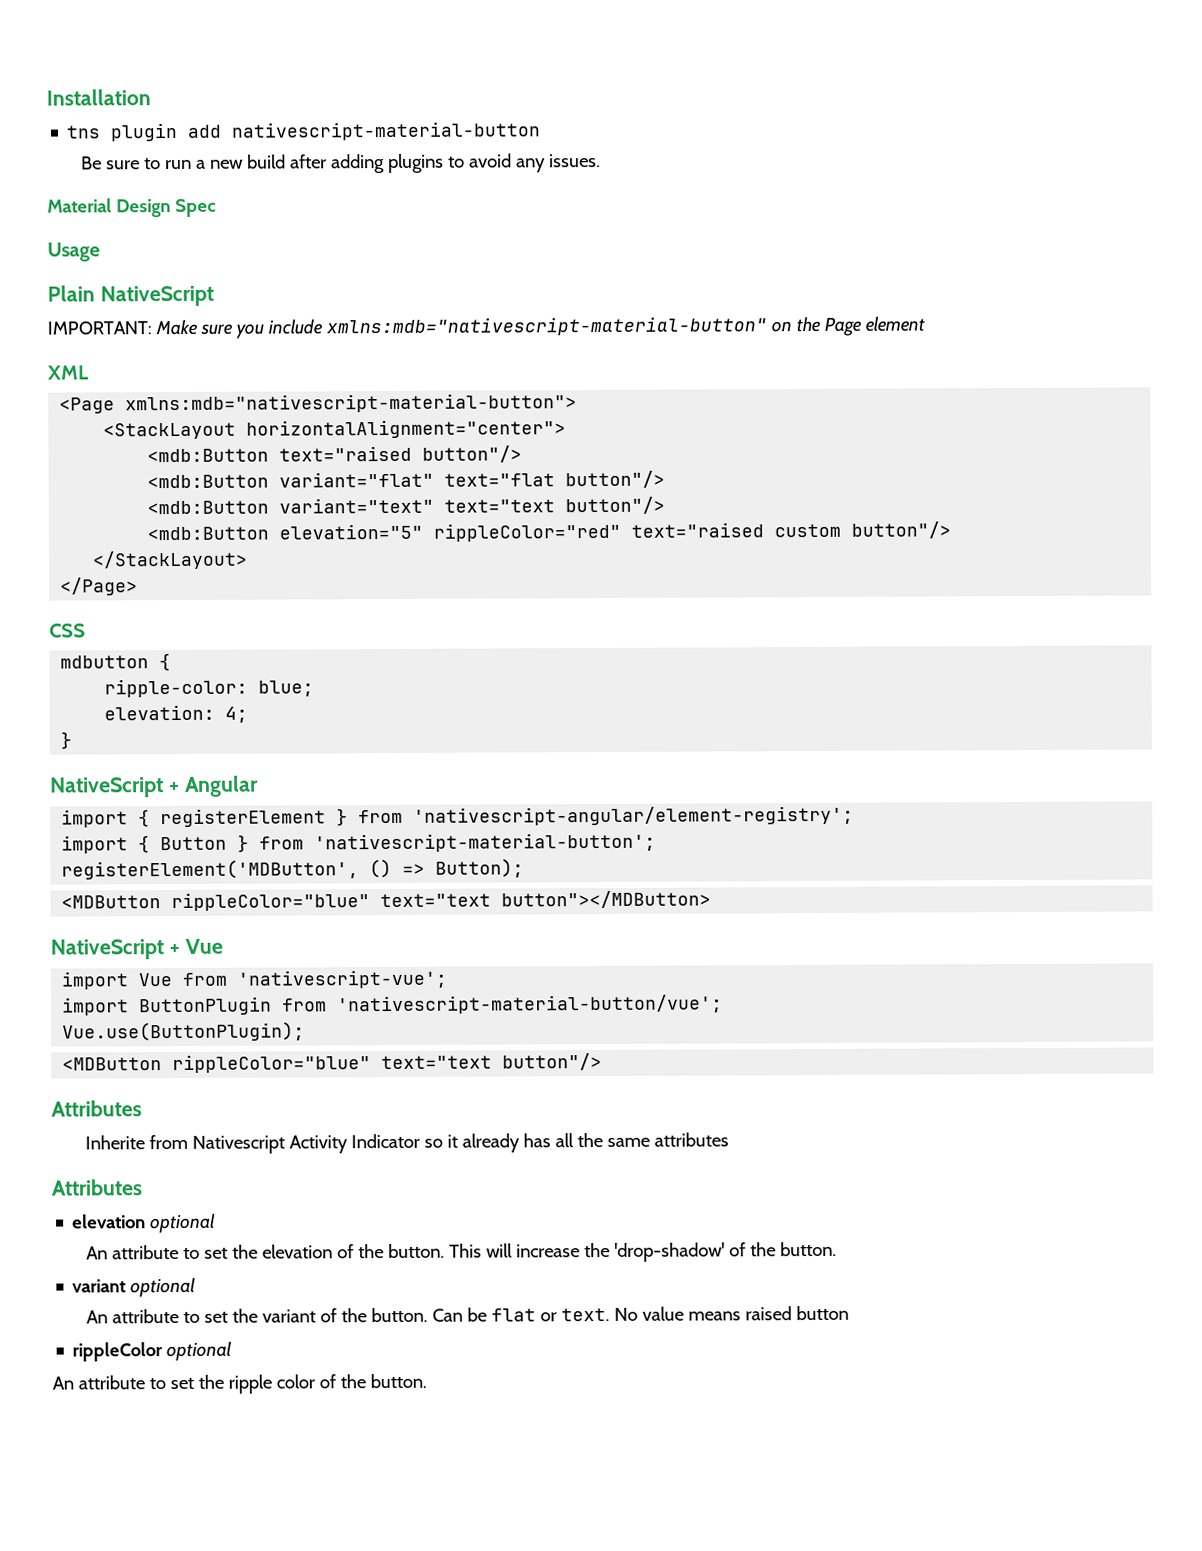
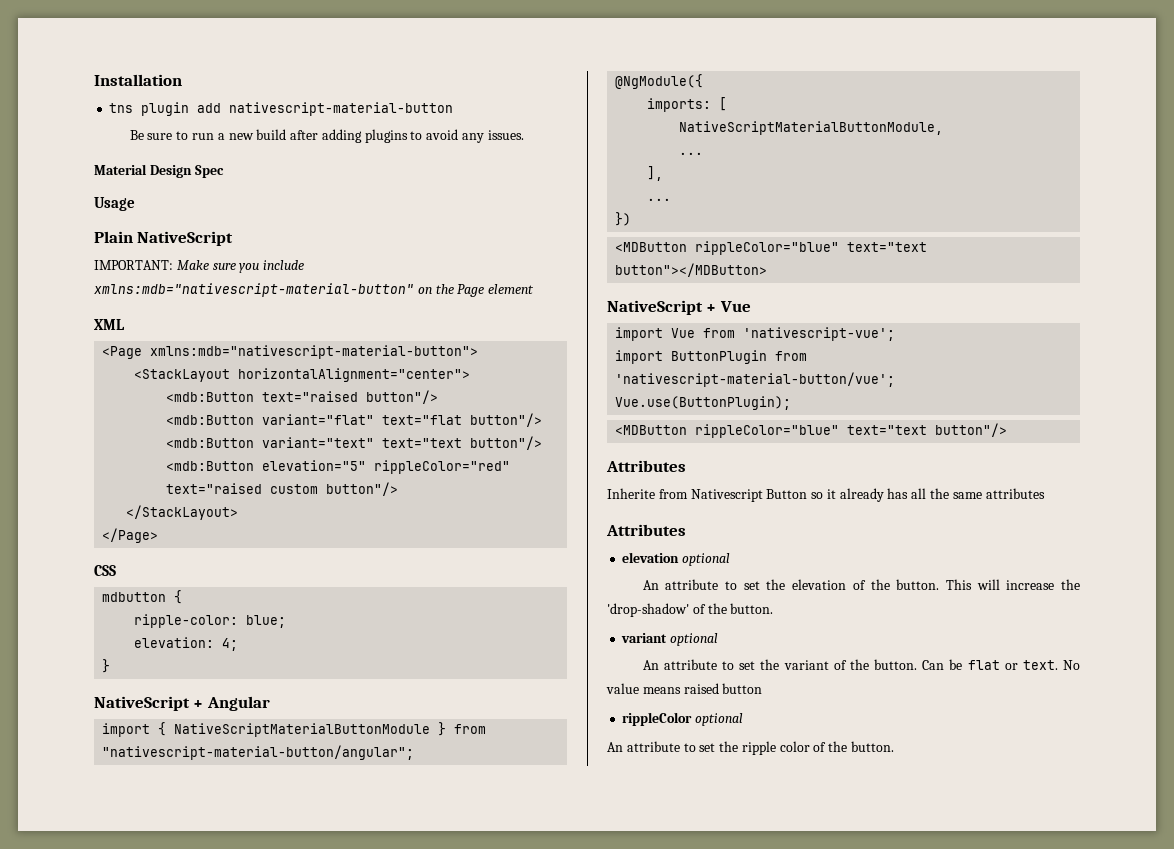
- import { registerElement } from 'nativescript-angular/element-registry';
- import { Button } from 'nativescript-material-button';
- registerElement('MDButton', () => Button);
+ import { NativeScriptMaterialButtonModule } from "nativescript-material-button/angular";
+ @NgModule({
+ imports: [
+ NativeScriptMaterialButtonModule,
+ ...
+ ],
+ ...
+ })
- Inherite from Nativescript Activity Indicator so it already has all the same attributes
+ Inherite from Nativescript Button so it already has all the same attributes

